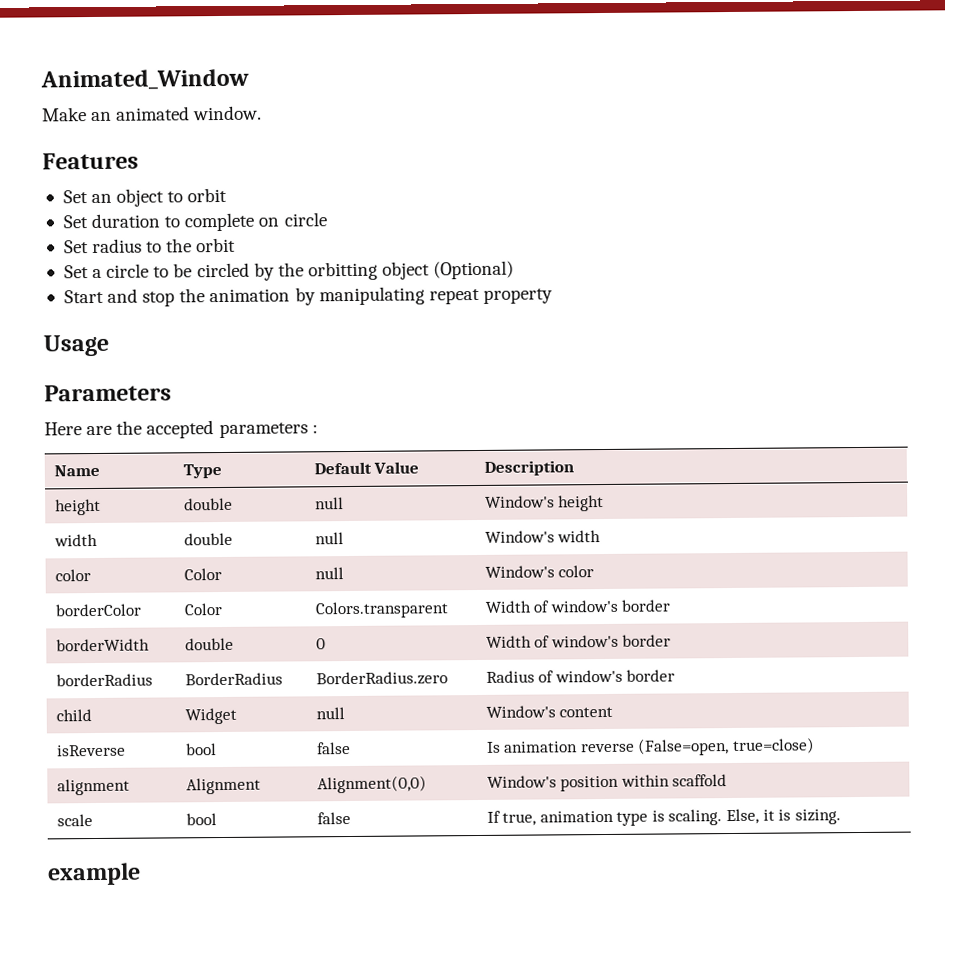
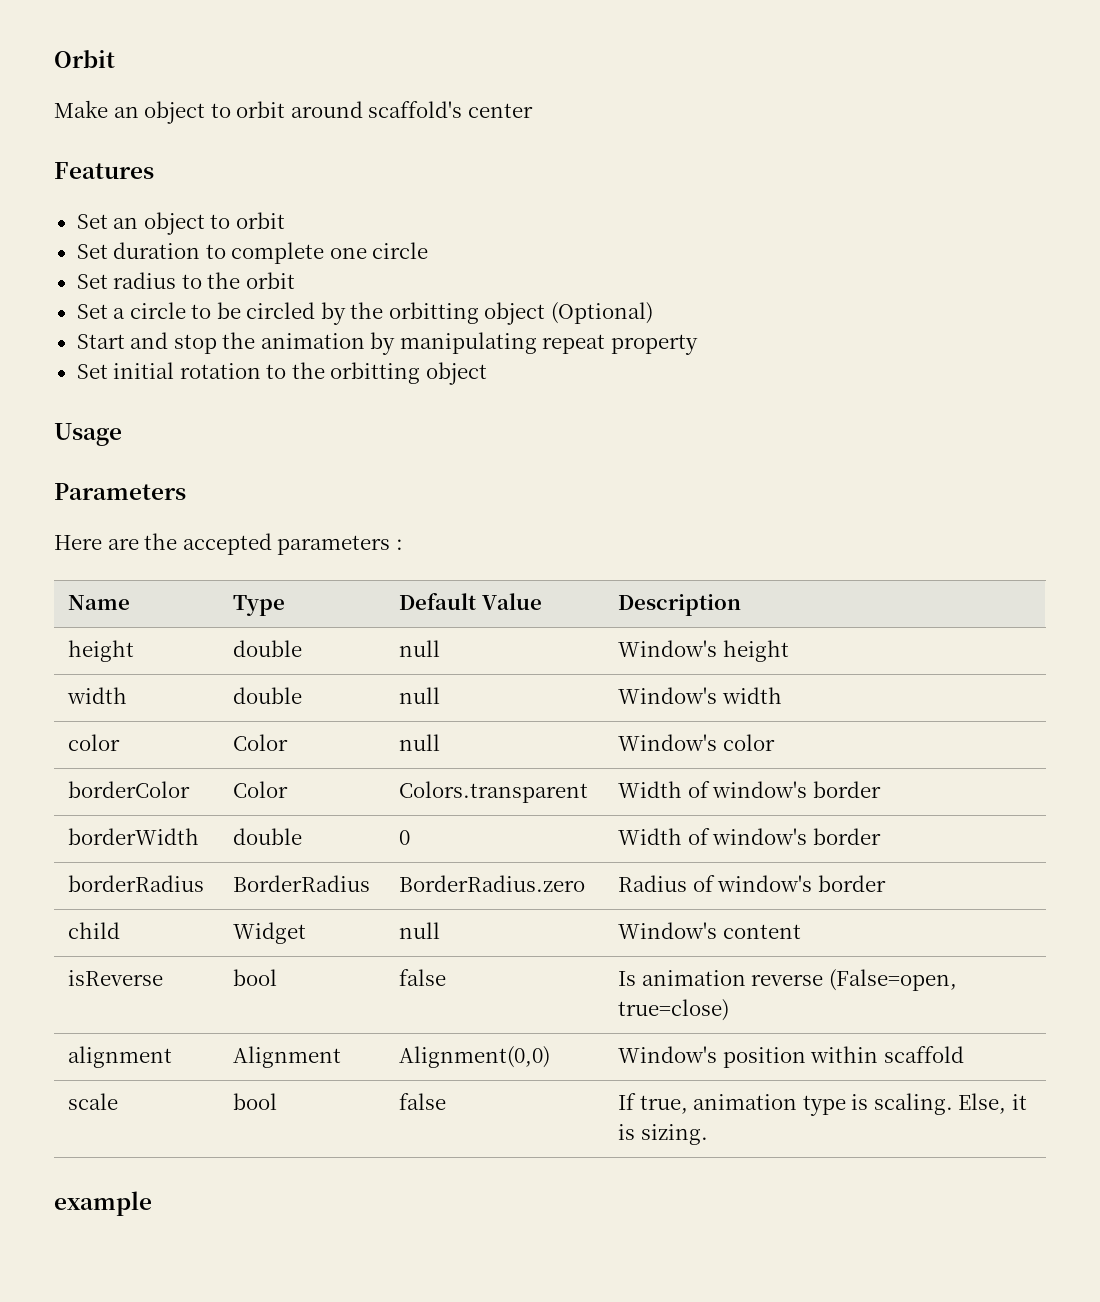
- Animated_Window
+ Orbit
- Make an animated window.
+ Make an object to orbit around scaffold's center
- Set duration to complete on circle
+ Set duration to complete one circle
+ Set initial rotation to the orbitting object

